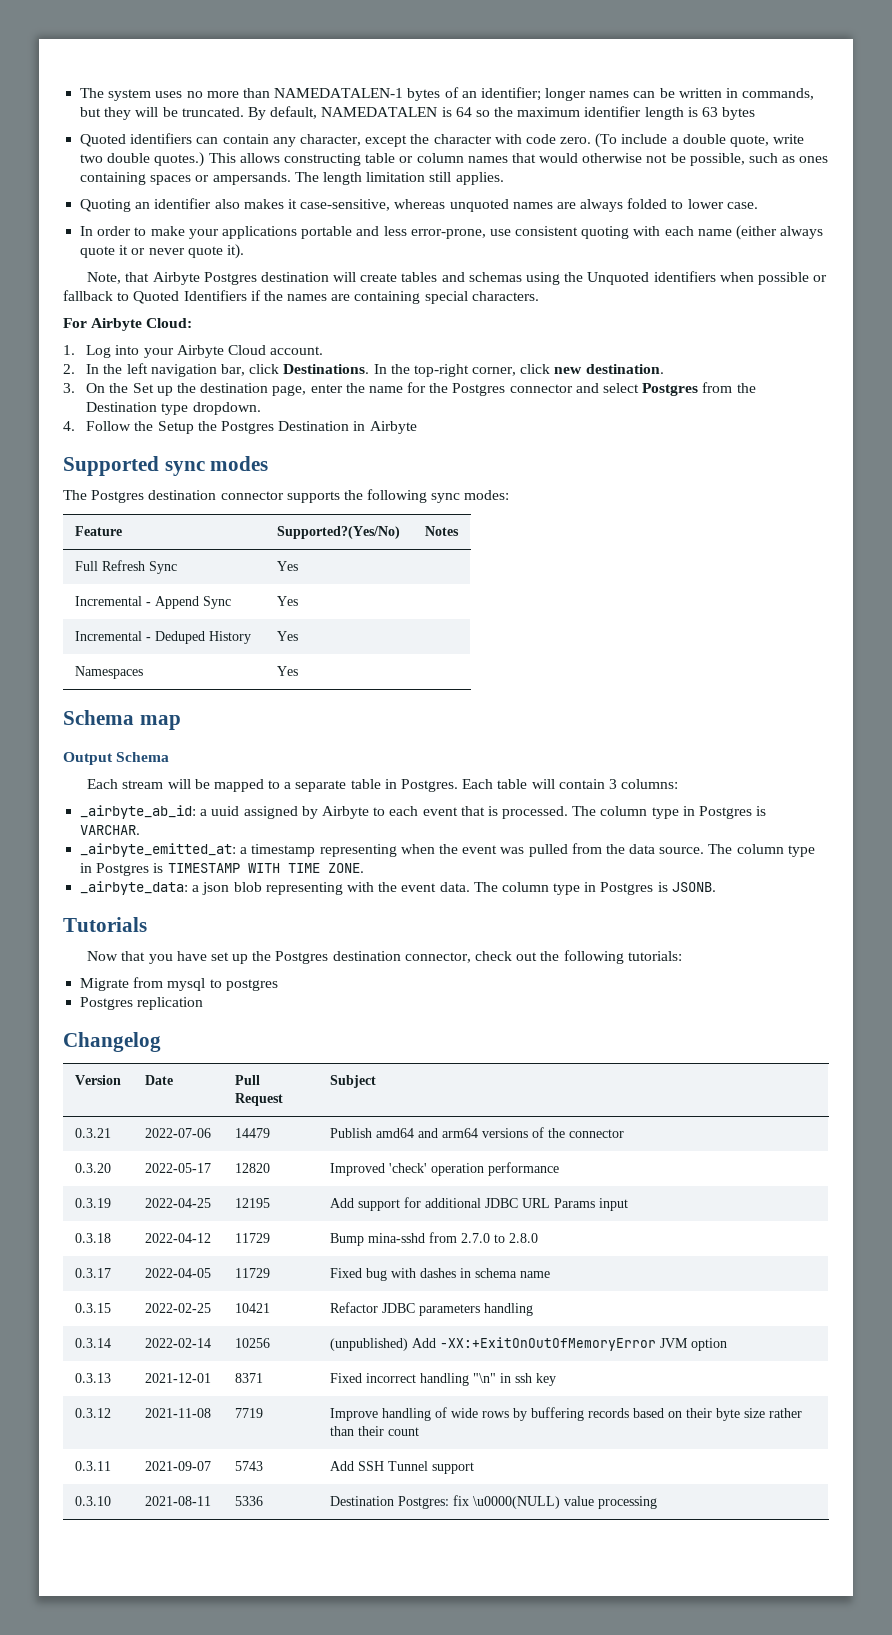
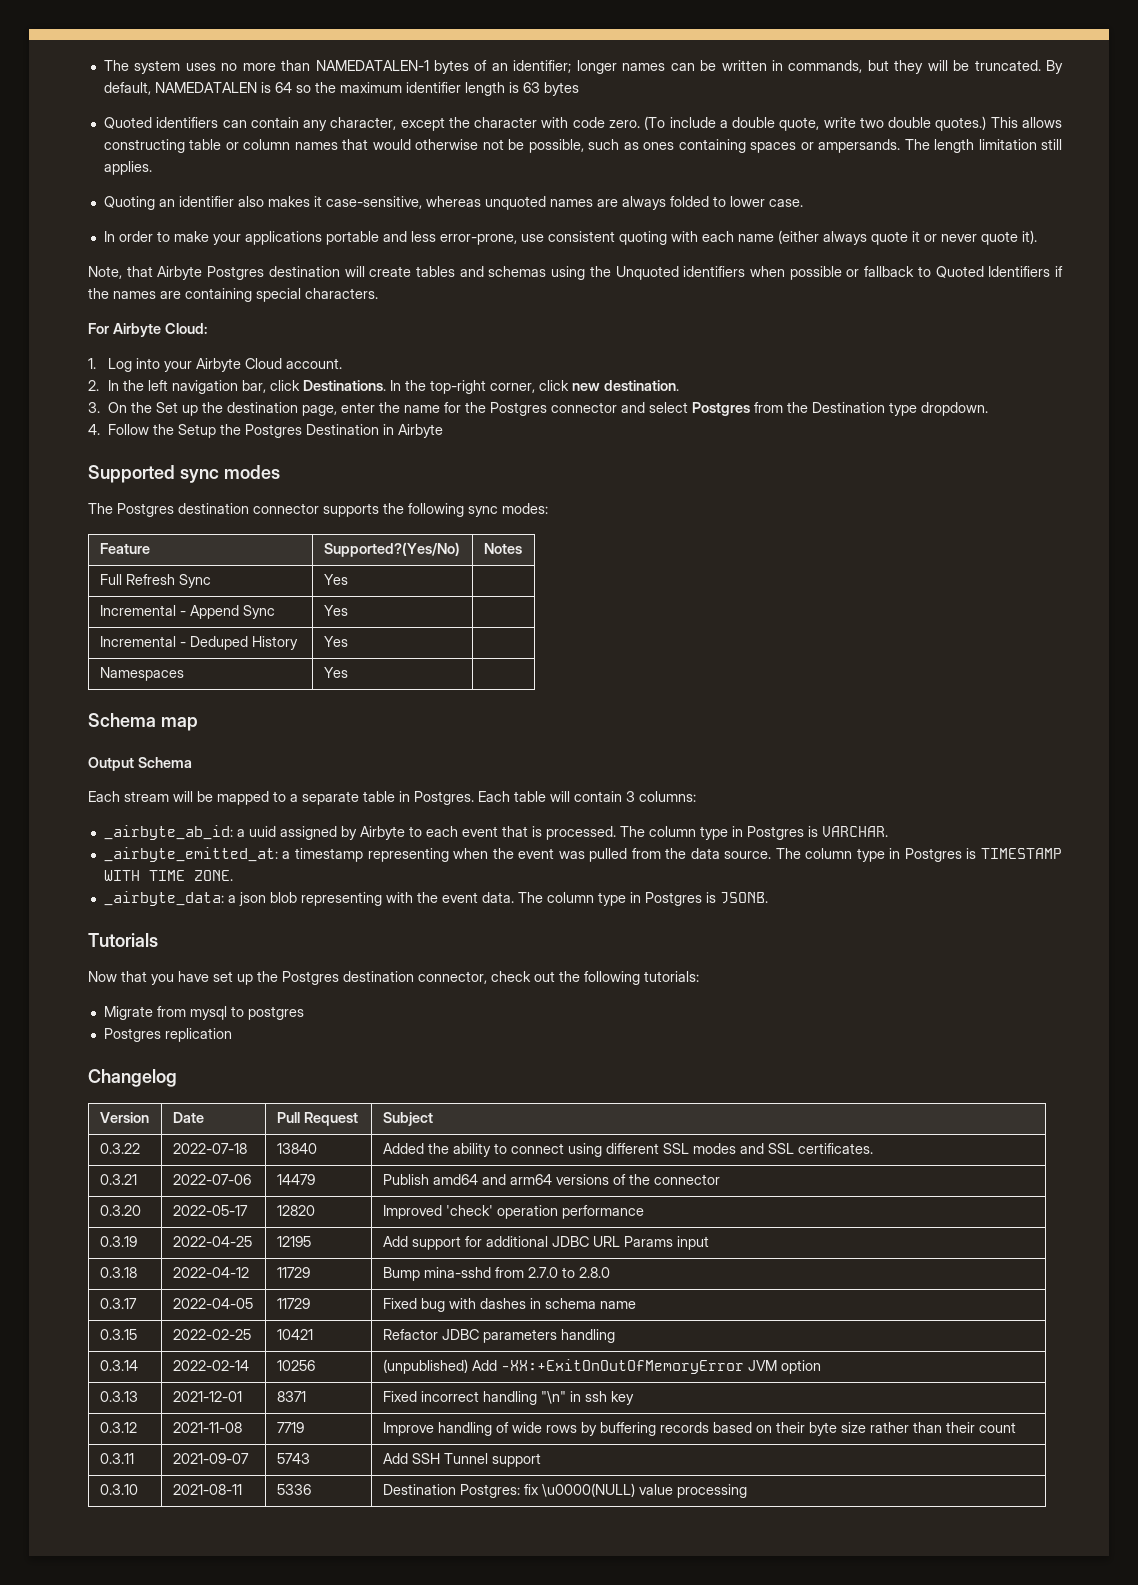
+ 0.3.22 | 2022-07-18 | 13840 | Added the ability to connect using different SSL modes and SSL certificates.

